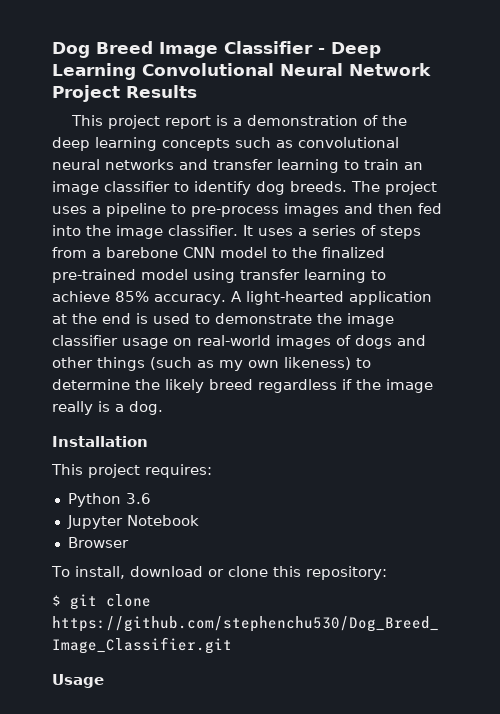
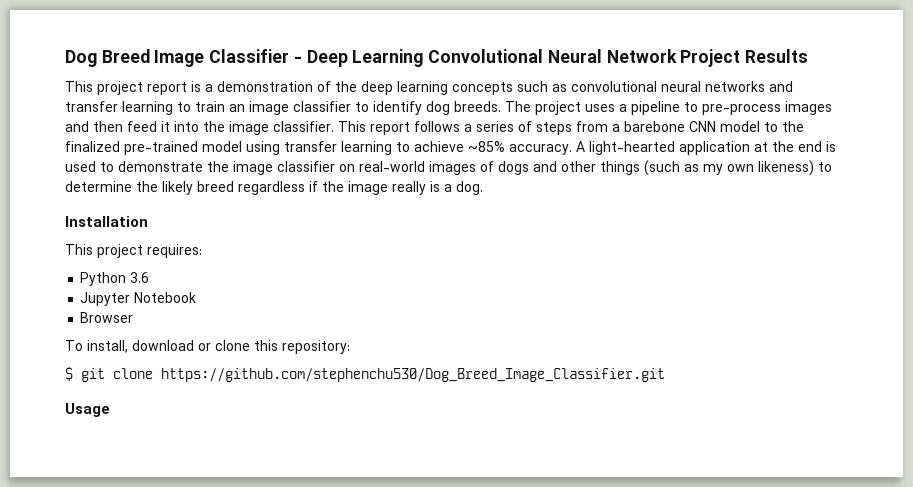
- The project uses a pipeline to pre-process images and then fed into the image classifier.
+ The project uses a pipeline to pre-process images and then feed it into the image classifier.
- It uses a series of steps from a barebone CNN model to the finalized pre-trained model using transfer learning to achieve 85% accuracy.
+ This report follows a series of steps from a barebone CNN model to the finalized pre-trained model using transfer learning to achieve ~85% accuracy.
- A light-hearted application at the end is used to demonstrate the image classifier usage on real-world images of dogs and other things (such as my own likeness) to determine the likely breed regardless if the image really is a dog.
+ A light-hearted application at the end is used to demonstrate the image classifier on real-world images of dogs and other things (such as my own likeness) to determine the likely breed regardless if the image really is a dog.

